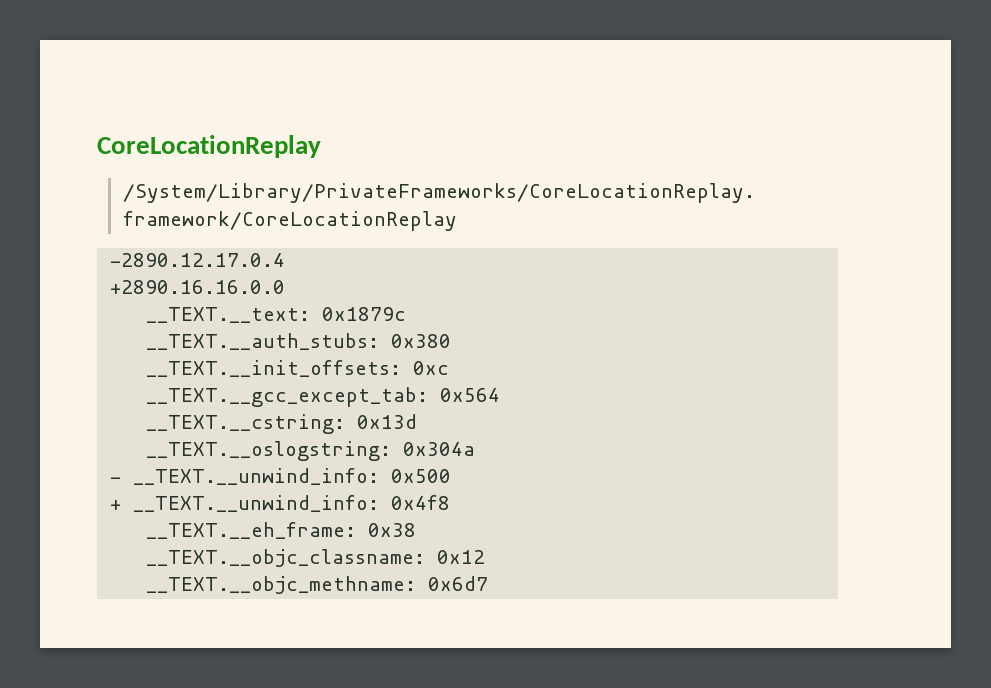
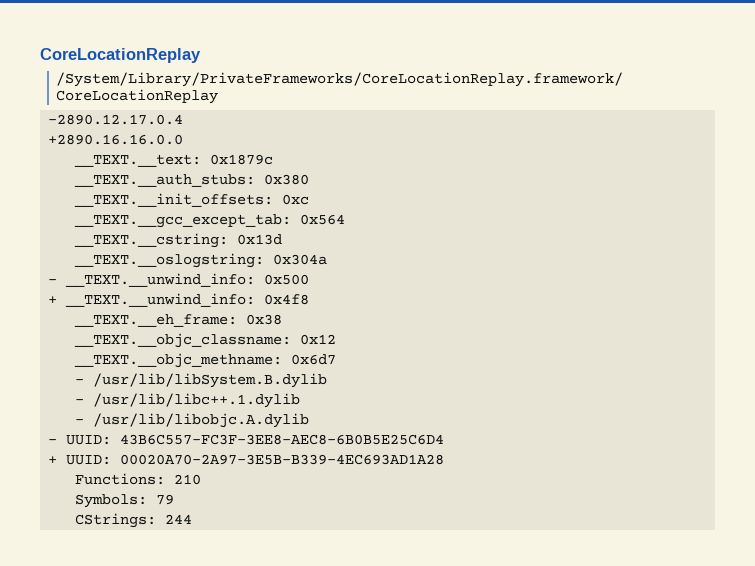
+ - /usr/lib/libSystem.B.dylib
+ - /usr/lib/libc++.1.dylib
+ - /usr/lib/libobjc.A.dylib
+ - UUID: 43B6C557-FC3F-3EE8-AEC8-6B0B5E25C6D4
+ + UUID: 00020A70-2A97-3E5B-B339-4EC693AD1A28
+ Functions: 210
+ Symbols: 79
+ CStrings: 244

